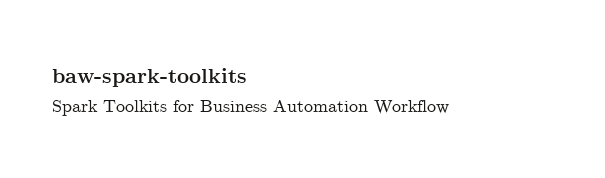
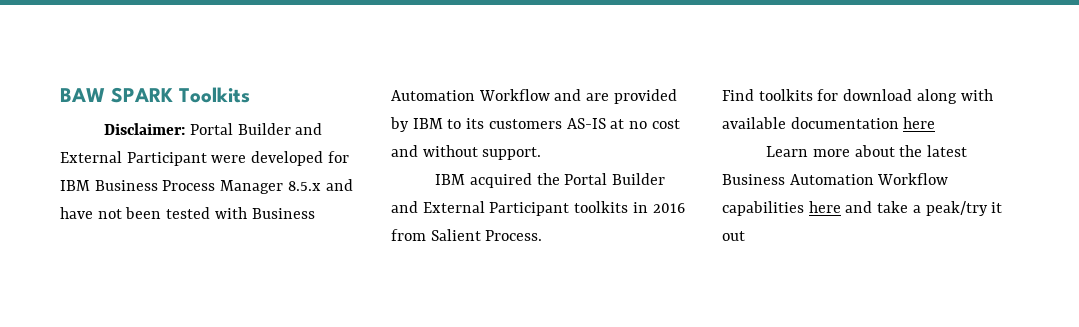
- baw-spark-toolkits
- Spark Toolkits for Business Automation Workflow
+ BAW SPARK Toolkits
+ Disclaimer: Portal Builder and External Participant were developed for IBM Business Process Manager 8.5.x and have not been tested with Business Automation Workflow and are provided by IBM to its customers AS-IS at no cost and without support.
+ IBM acquired the Portal Builder and External Participant toolkits in 2016 from Salient Process.
+ Find toolkits for download along with available documentation here
+ Learn more about the latest Business Automation Workflow capabilities here and take a peak/try it out

